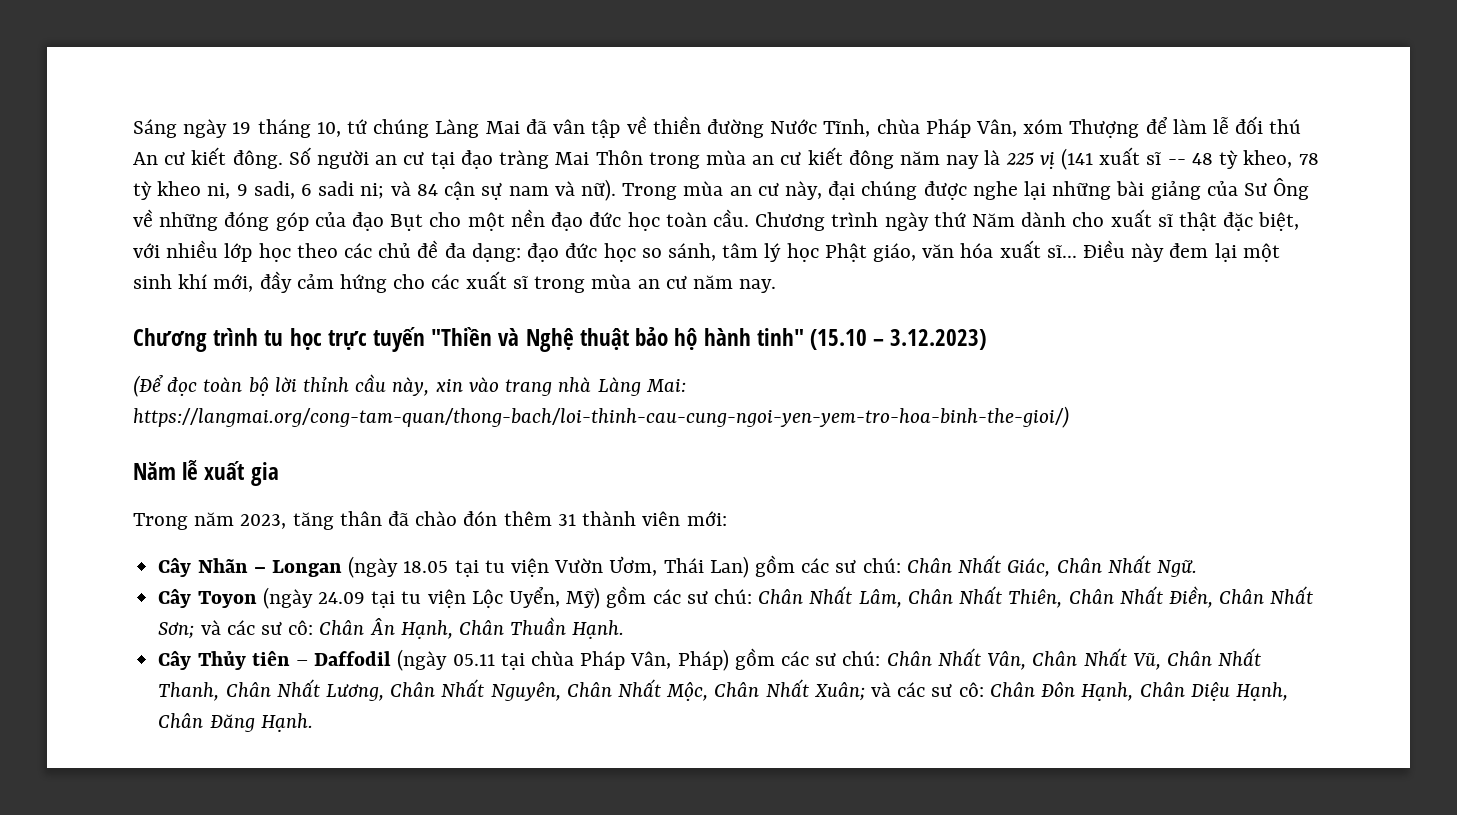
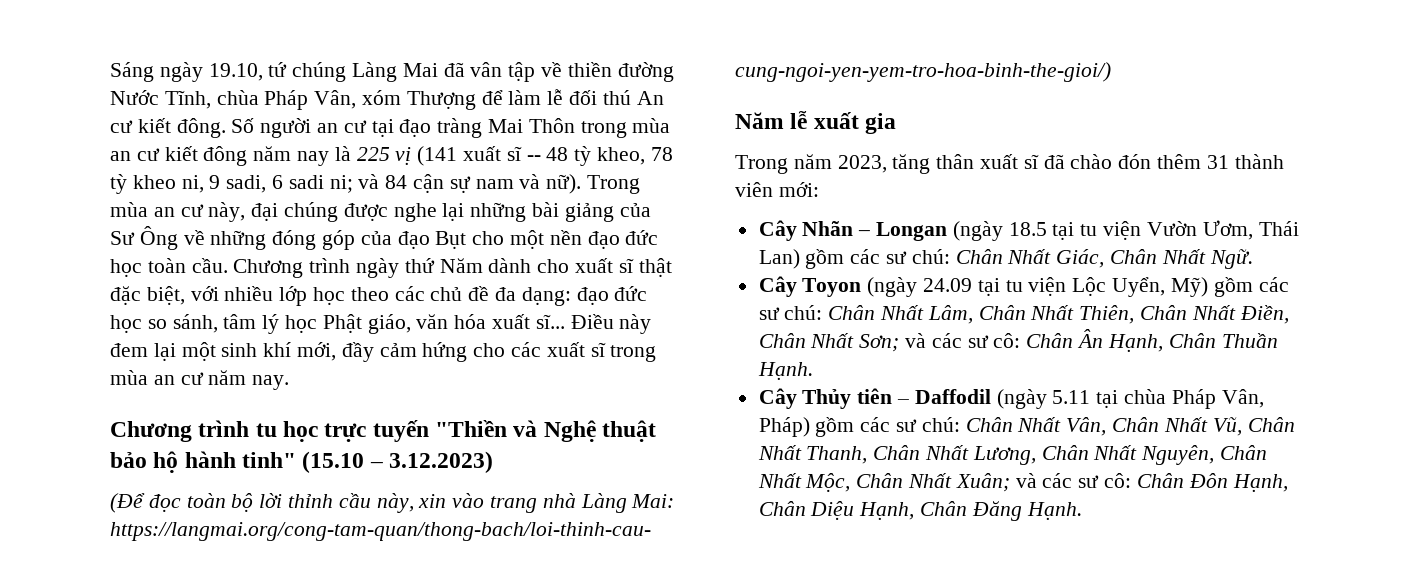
- Sáng ngày 19 tháng 10, tứ chúng Làng Mai đã vân tập về thiền đường Nước Tĩnh, chùa Pháp Vân, xóm Thượng để làm lễ đối thú An cư kiết đông.
+ Sáng ngày 19.10, tứ chúng Làng Mai đã vân tập về thiền đường Nước Tĩnh, chùa Pháp Vân, xóm Thượng để làm lễ đối thú An cư kiết đông.
- Trong năm 2023, tăng thân đã chào đón thêm 31 thành viên mới:
+ Trong năm 2023, tăng thân xuất sĩ đã chào đón thêm 31 thành viên mới:
- Cây Nhãn – Longan (ngày 18.05 tại tu viện Vườn Ươm, Thái Lan) gồm các sư chú: Chân Nhất Giác, Chân Nhất Ngữ.
+ Cây Nhãn – Longan (ngày 18.5 tại tu viện Vườn Ươm, Thái Lan) gồm các sư chú: Chân Nhất Giác, Chân Nhất Ngữ.
- Cây Thủy tiên – Daffodil (ngày 05.11 tại chùa Pháp Vân, Pháp) gồm các sư chú: Chân Nhất Vân, Chân Nhất Vũ, Chân Nhất Thanh, Chân Nhất Lương, Chân Nhất Nguyên, Chân Nhất Mộc, Chân Nhất Xuân; và các sư cô: Chân Đôn Hạnh, Chân Diệu Hạnh, Chân Đăng Hạnh.
+ Cây Thủy tiên – Daffodil (ngày 5.11 tại chùa Pháp Vân, Pháp) gồm các sư chú: Chân Nhất Vân, Chân Nhất Vũ, Chân Nhất Thanh, Chân Nhất Lương, Chân Nhất Nguyên, Chân Nhất Mộc, Chân Nhất Xuân; và các sư cô: Chân Đôn Hạnh, Chân Diệu Hạnh, Chân Đăng Hạnh.

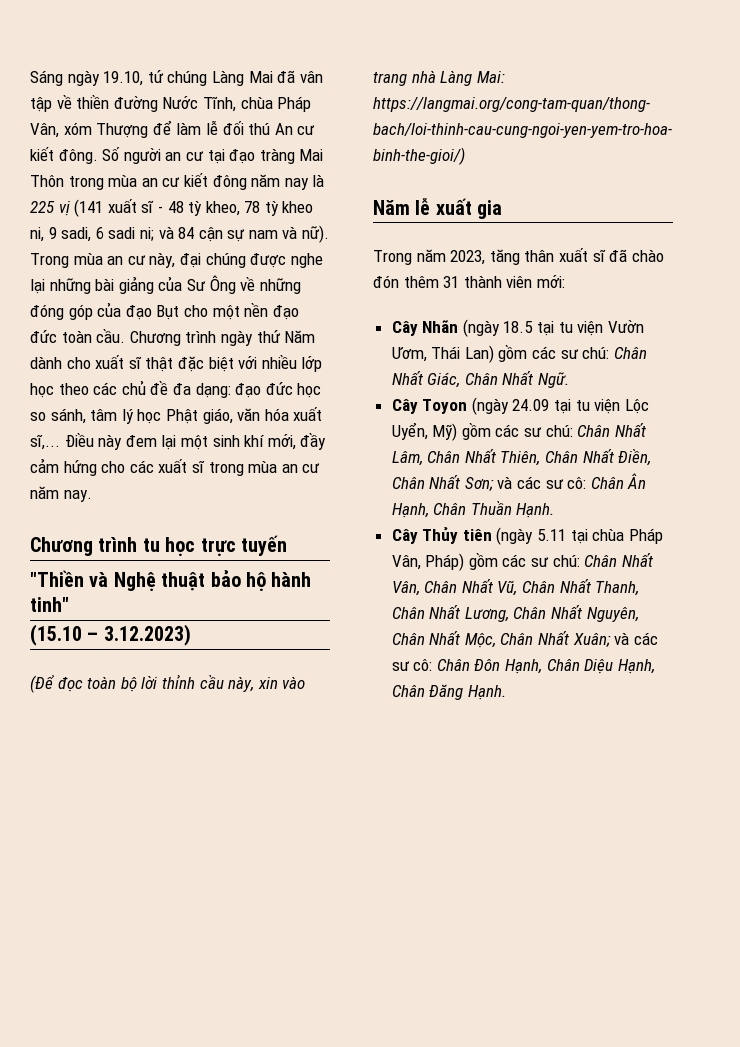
- Số người an cư tại đạo tràng Mai Thôn trong mùa an cư kiết đông năm nay là 225 vị (141 xuất sĩ -- 48 tỳ kheo, 78 tỳ kheo ni, 9 sadi, 6 sadi ni; và 84 cận sự nam và nữ).
+ Số người an cư tại đạo tràng Mai Thôn trong mùa an cư kiết đông năm nay là 225 vị (141 xuất sĩ - 48 tỳ kheo, 78 tỳ kheo ni, 9 sadi, 6 sadi ni; và 84 cận sự nam và nữ).
- Trong mùa an cư này, đại chúng được nghe lại những bài giảng của Sư Ông về những đóng góp của đạo Bụt cho một nền đạo đức học toàn cầu.
+ Trong mùa an cư này, đại chúng được nghe lại những bài giảng của Sư Ông về những đóng góp của đạo Bụt cho một nền đạo đức toàn cầu.
- Chương trình ngày thứ Năm dành cho xuất sĩ thật đặc biệt, với nhiều lớp học theo các chủ đề đa dạng: đạo đức học so sánh, tâm lý học Phật giáo, văn hóa xuất sĩ...
+ Chương trình ngày thứ Năm dành cho xuất sĩ thật đặc biệt với nhiều lớp học theo các chủ đề đa dạng: đạo đức học so sánh, tâm lý học Phật giáo, văn hóa xuất sĩ,...
- Chương trình tu học trực tuyến "Thiền và Nghệ thuật bảo hộ hành tinh" (15.10 – 3.12.2023)
+ Chương trình tu học trực tuyến
+ "Thiền và Nghệ thuật bảo hộ hành tinh"
+ (15.10 – 3.12.2023)
- Cây Nhãn – Longan (ngày 18.5 tại tu viện Vườn Ươm, Thái Lan) gồm các sư chú: Chân Nhất Giác, Chân Nhất Ngữ.
+ Cây Nhãn (ngày 18.5 tại tu viện Vườn Ươm, Thái Lan) gồm các sư chú: Chân Nhất Giác, Chân Nhất Ngữ.
- Cây Thủy tiên – Daffodil (ngày 5.11 tại chùa Pháp Vân, Pháp) gồm các sư chú: Chân Nhất Vân, Chân Nhất Vũ, Chân Nhất Thanh, Chân Nhất Lương, Chân Nhất Nguyên, Chân Nhất Mộc, Chân Nhất Xuân; và các sư cô: Chân Đôn Hạnh, Chân Diệu Hạnh, Chân Đăng Hạnh.
+ Cây Thủy tiên (ngày 5.11 tại chùa Pháp Vân, Pháp) gồm các sư chú: Chân Nhất Vân, Chân Nhất Vũ, Chân Nhất Thanh, Chân Nhất Lương, Chân Nhất Nguyên, Chân Nhất Mộc, Chân Nhất Xuân; và các sư cô: Chân Đôn Hạnh, Chân Diệu Hạnh, Chân Đăng Hạnh.

